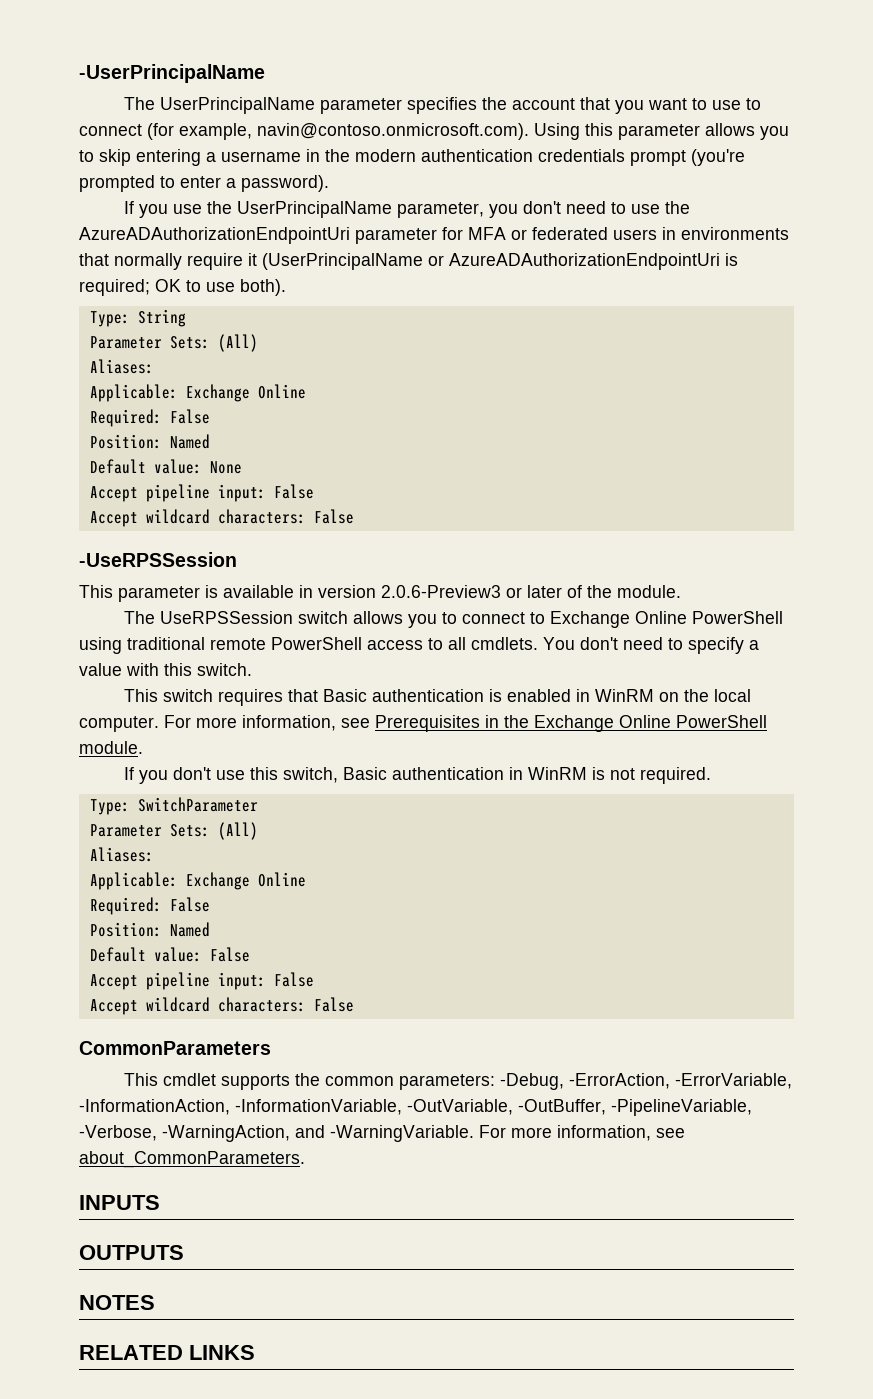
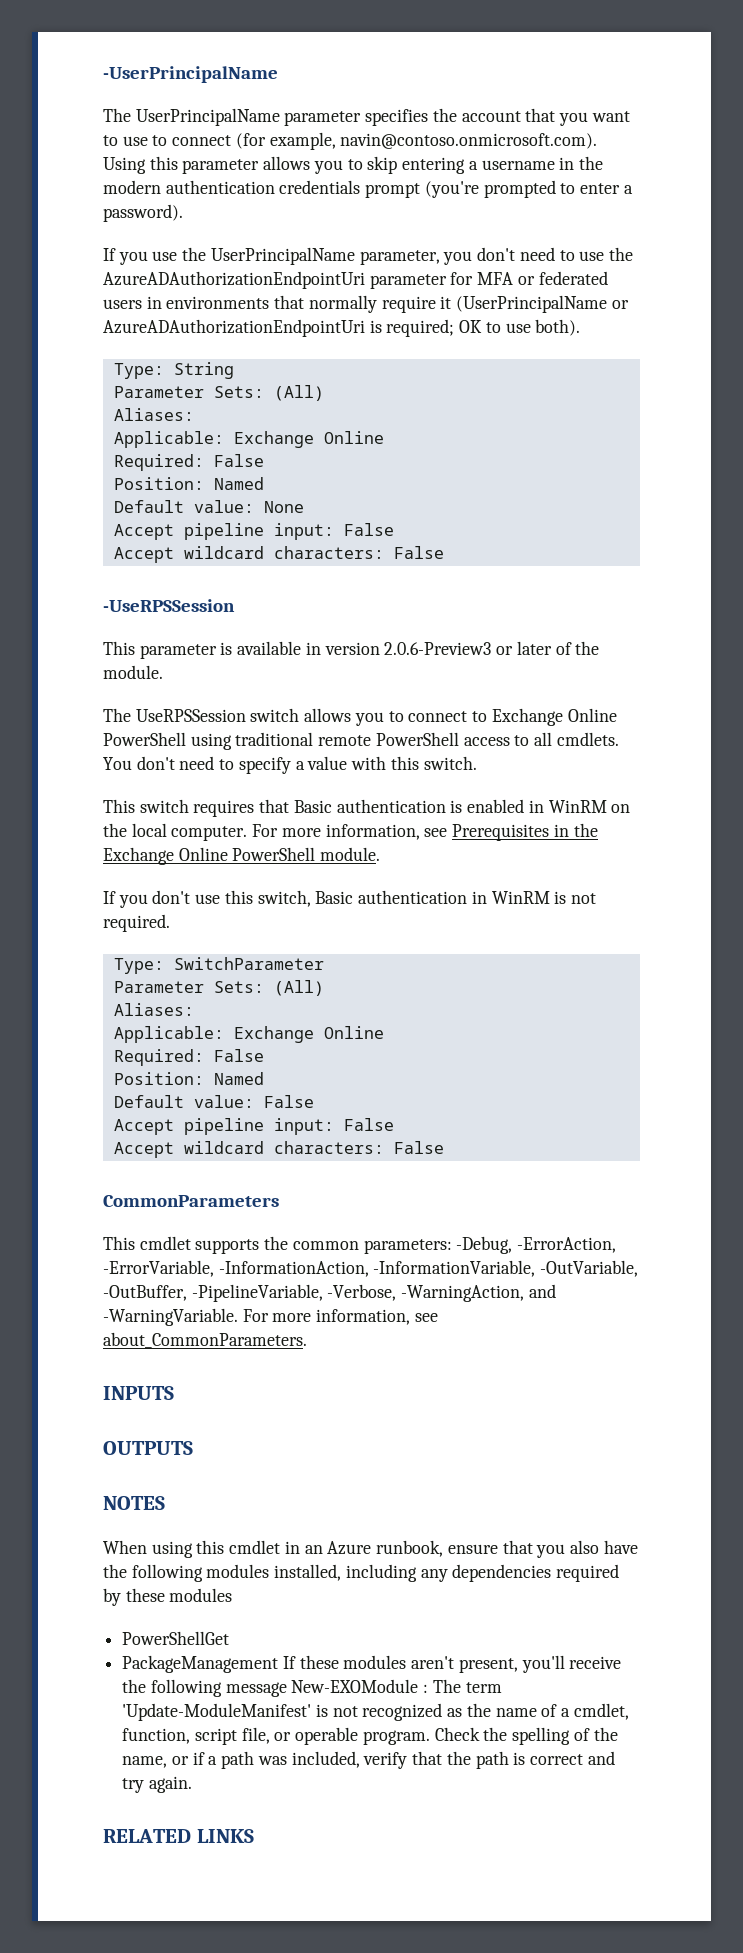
+ When using this cmdlet in an Azure runbook, ensure that you also have the following modules installed, including any dependencies required by these modules
+ PowerShellGet
+ PackageManagement If these modules aren't present, you'll receive the following message New-EXOModule : The term 'Update-ModuleManifest' is not recognized as the name of a cmdlet, function, script file, or operable program. Check the spelling of the name, or if a path was included, verify that the path is correct and try again.

